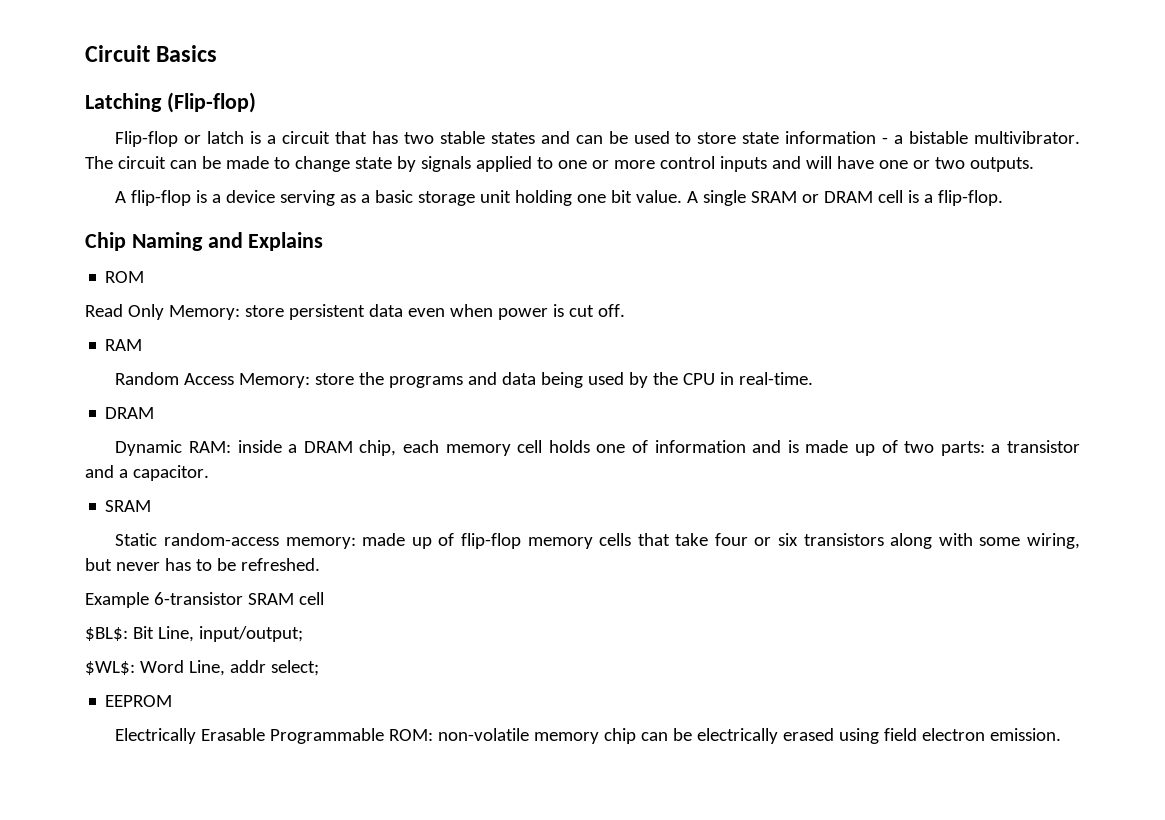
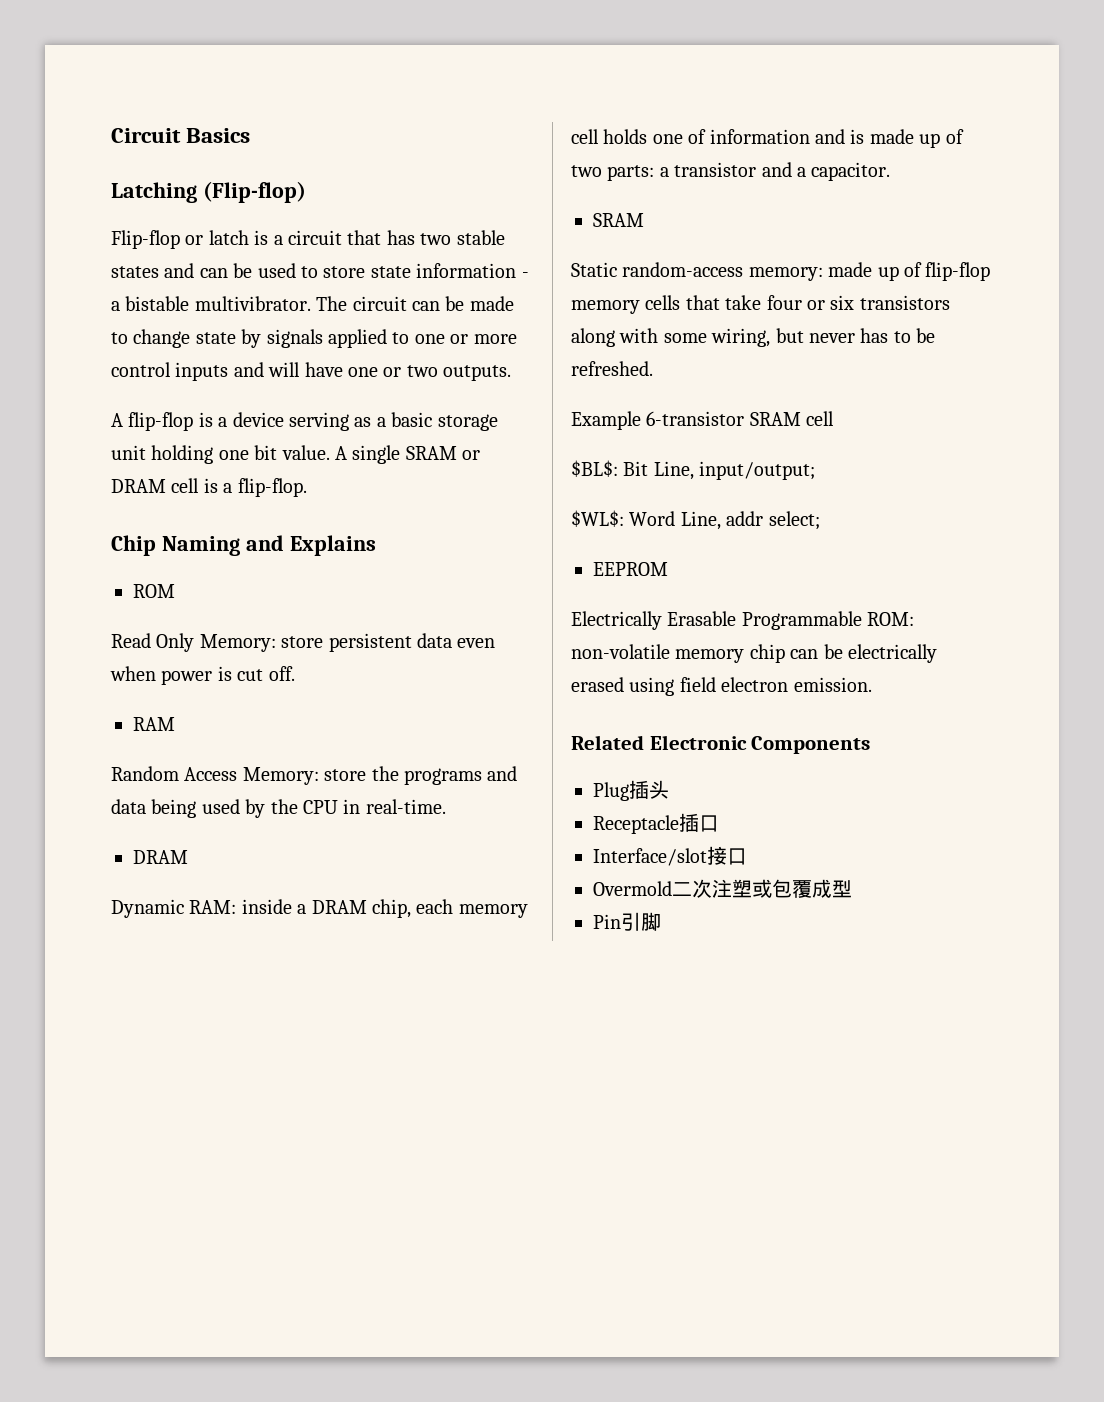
+ Related Electronic Components
+ Plug插头
+ Receptacle插口
+ Interface/slot接口
+ Overmold二次注塑或包覆成型
+ Pin引脚

